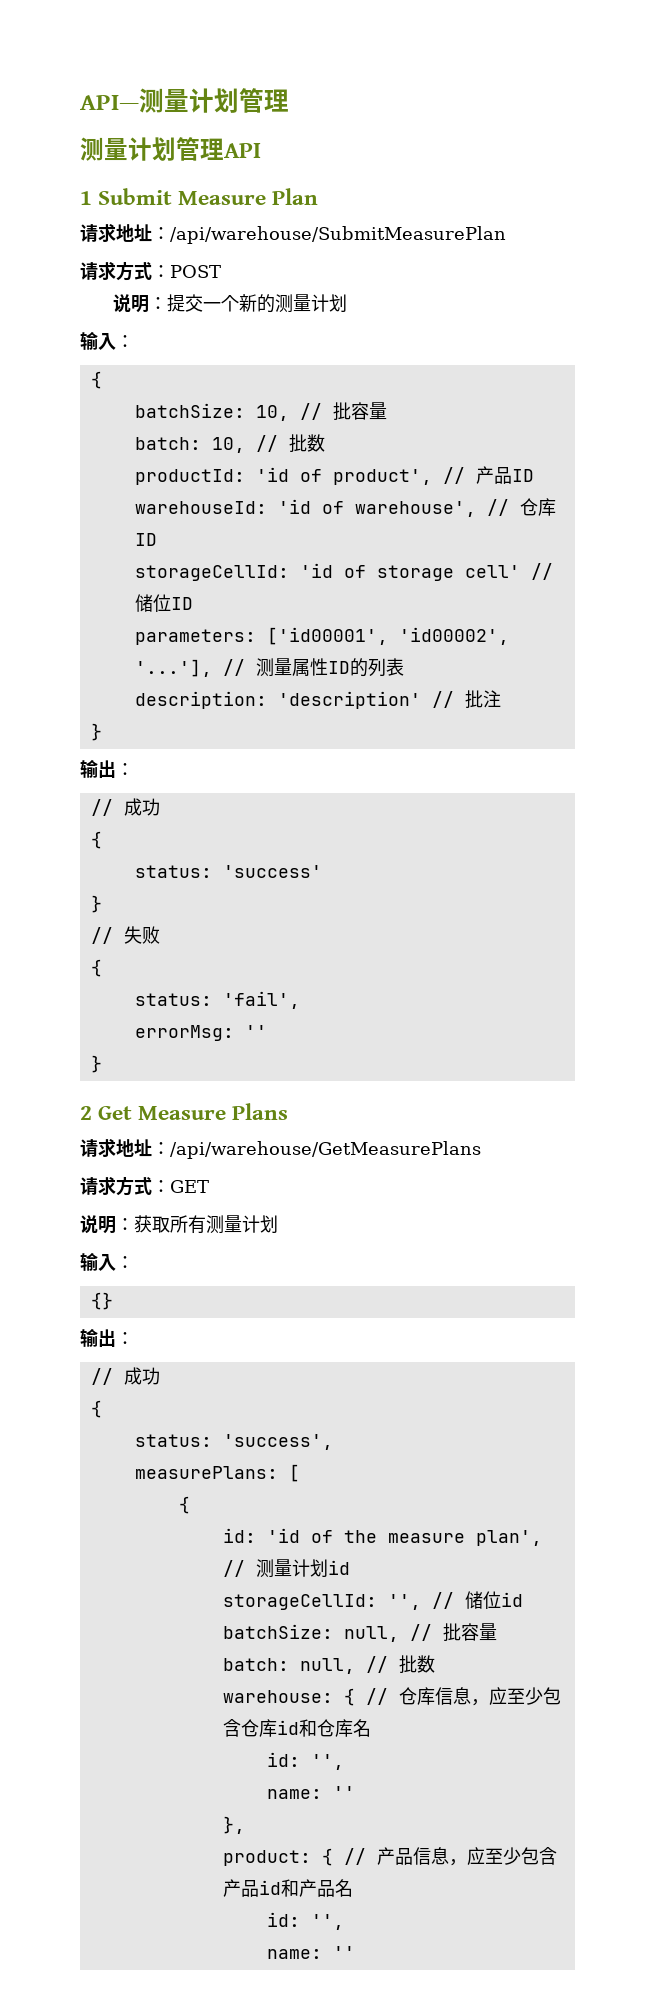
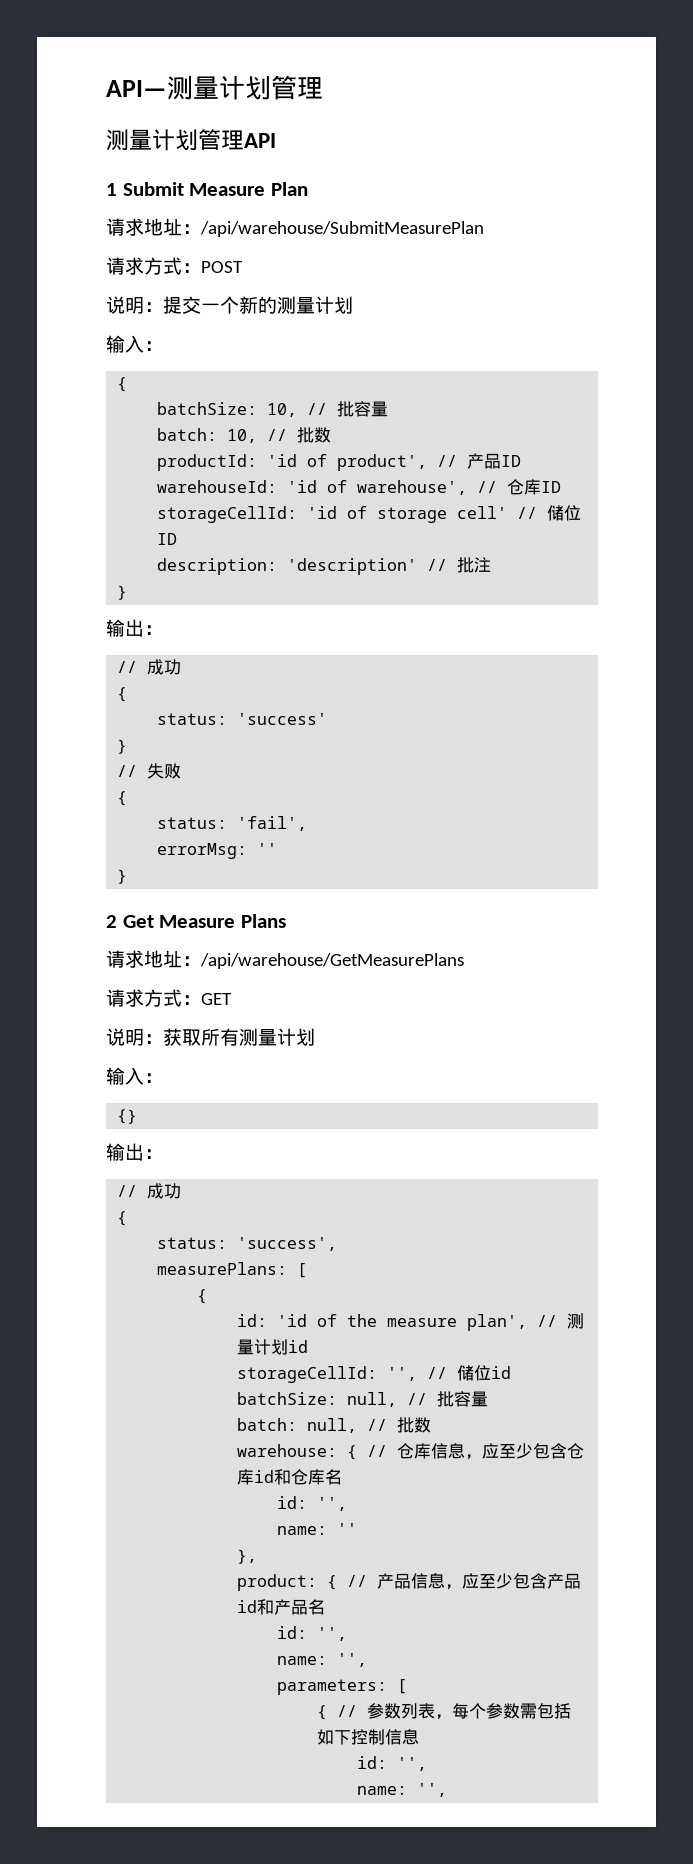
- parameters: ['id00001', 'id00002', '...'], // 测量属性ID的列表
  product: { // 产品信息，应至少包含产品id和产品名
  id: '',
- name: ''
+ name: '',
+ parameters: [
+ { // 参数列表，每个参数需包括如下控制信息
+ id: '',
+ name: '',

